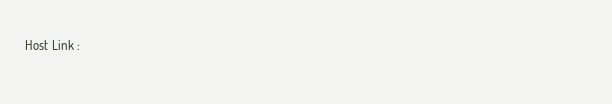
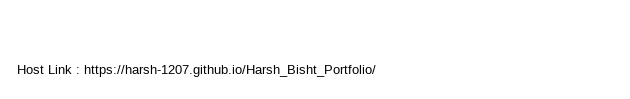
- Host Link :
+ Host Link : https://harsh-1207.github.io/Harsh_Bisht_Portfolio/

